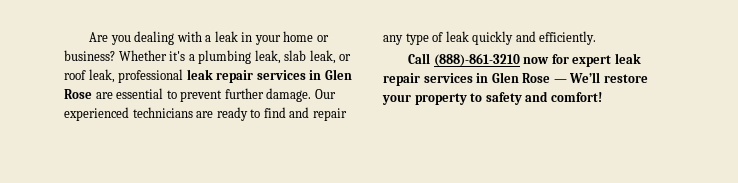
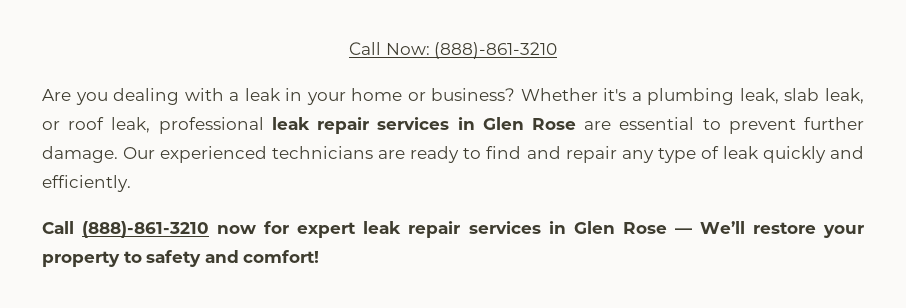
+ Call Now: (888)-861-3210

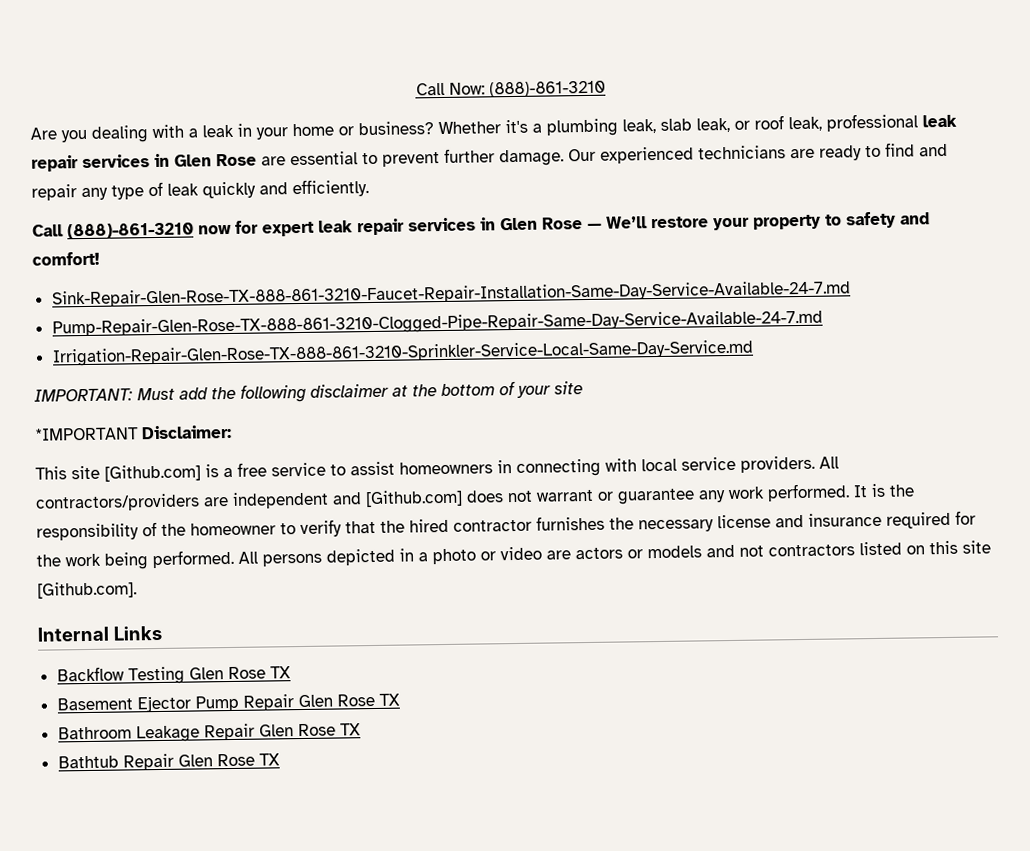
+ Sink-Repair-Glen-Rose-TX-888-861-3210-Faucet-Repair-Installation-Same-Day-Service-Available-24-7.md
+ Pump-Repair-Glen-Rose-TX-888-861-3210-Clogged-Pipe-Repair-Same-Day-Service-Available-24-7.md
+ Irrigation-Repair-Glen-Rose-TX-888-861-3210-Sprinkler-Service-Local-Same-Day-Service.md
+ IMPORTANT: Must add the following disclaimer at the bottom of your site
+ *IMPORTANT Disclaimer:
+ This site [Github.com] is a free service to assist homeowners in connecting with local service providers. All contractors/providers are independent and [Github.com] does not warrant or guarantee any work performed. It is the responsibility of the homeowner to verify that the hired contractor furnishes the necessary license and insurance required for the work being performed. All persons depicted in a photo or video are actors or models and not contractors listed on this site [Github.com].
+ Internal Links
+ Backflow Testing Glen Rose TX
+ Basement Ejector Pump Repair Glen Rose TX
+ Bathroom Leakage Repair Glen Rose TX
+ Bathtub Repair Glen Rose TX

